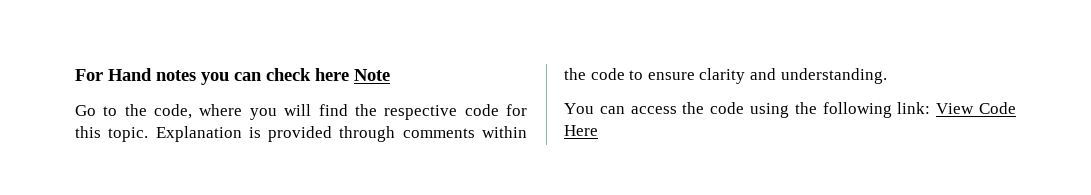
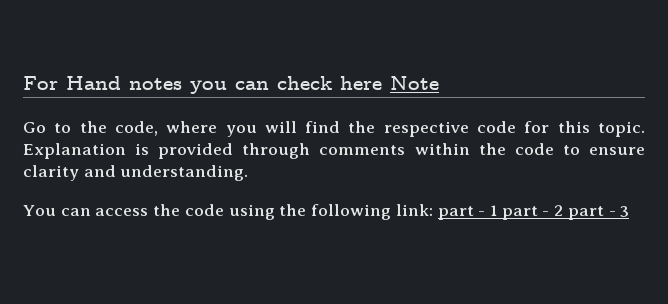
- You can access the code using the following link: View Code Here
+ You can access the code using the following link: part - 1 part - 2 part - 3

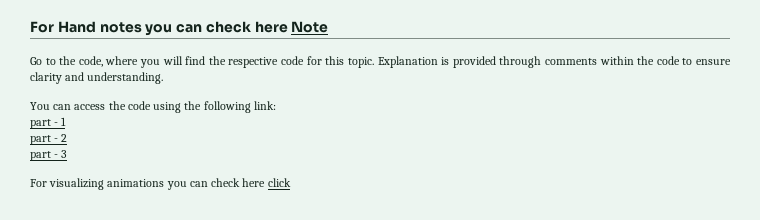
- You can access the code using the following link: part - 1 part - 2 part - 3
+ You can access the code using the following link:
+ part - 1
+ part - 2
+ part - 3
+ For visualizing animations you can check here click

